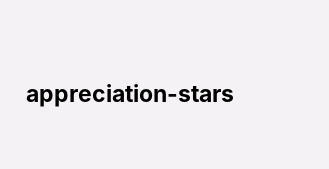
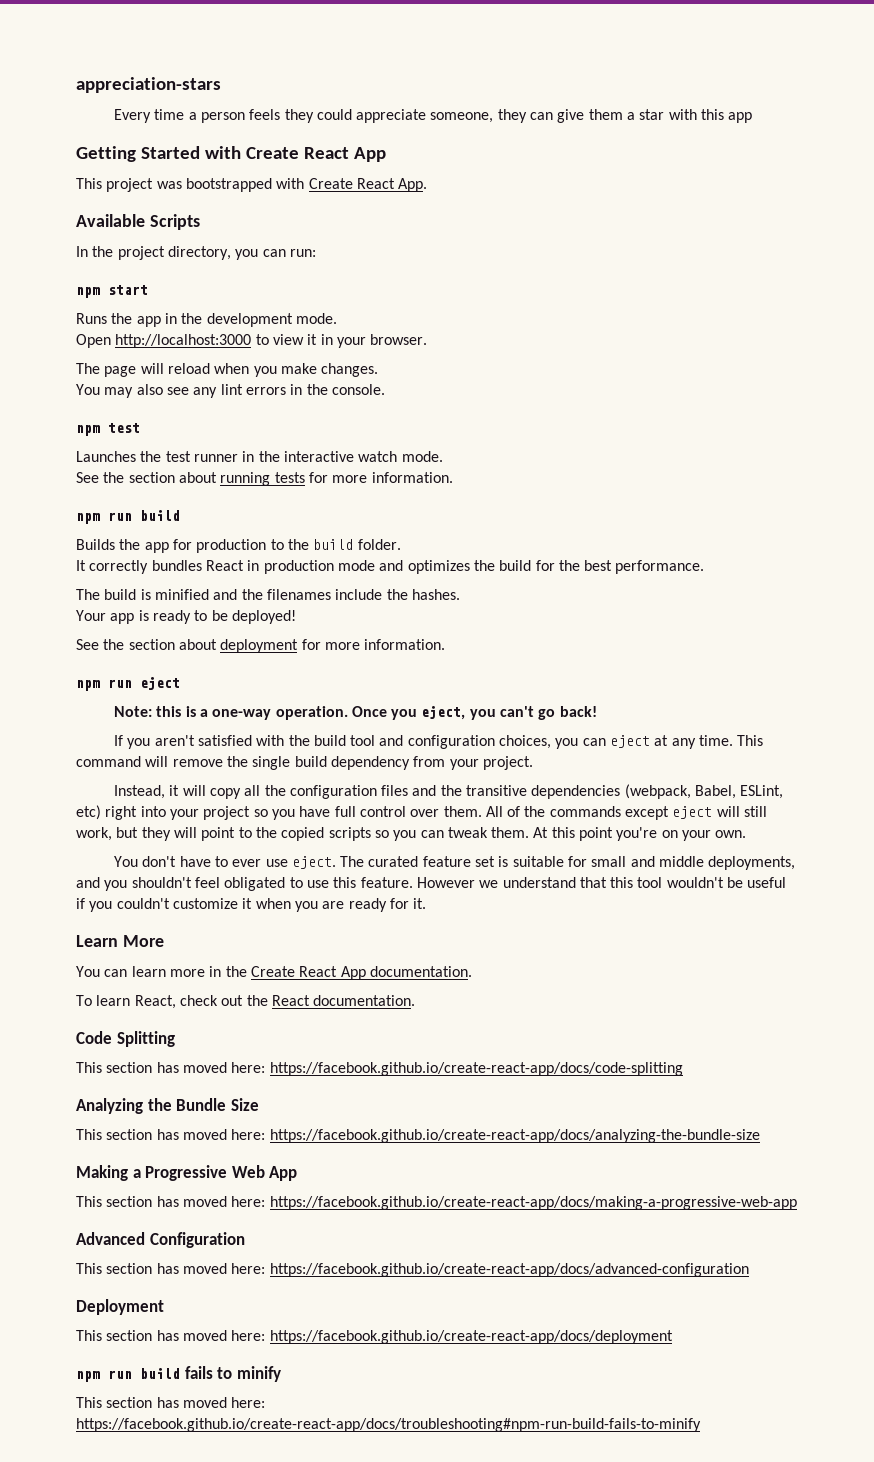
+ Every time a person feels they could appreciate someone, they can give them a star with this app
+ Getting Started with Create React App
+ This project was bootstrapped with Create React App.
+ Available Scripts
+ In the project directory, you can run:
+ npm start
+ Runs the app in the development mode.
+ Open http://localhost:3000 to view it in your browser.
+ The page will reload when you make changes.
+ You may also see any lint errors in the console.
+ npm test
+ Launches the test runner in the interactive watch mode.
+ See the section about running tests for more information.
+ npm run build
+ Builds the app for production to the build folder.
+ It correctly bundles React in production mode and optimizes the build for the best performance.
+ The build is minified and the filenames include the hashes.
+ Your app is ready to be deployed!
+ See the section about deployment for more information.
+ npm run eject
+ Note: this is a one-way operation. Once you eject, you can't go back!
+ If you aren't satisfied with the build tool and configuration choices, you can eject at any time. This command will remove the single build dependency from your project.
+ Instead, it will copy all the configuration files and the transitive dependencies (webpack, Babel, ESLint, etc) right into your project so you have full control over them. All of the commands except eject will still work, but they will point to the copied scripts so you can tweak them. At this point you're on your own.
+ You don't have to ever use eject. The curated feature set is suitable for small and middle deployments, and you shouldn't feel obligated to use this feature. However we understand that this tool wouldn't be useful if you couldn't customize it when you are ready for it.
+ Learn More
+ You can learn more in the Create React App documentation.
+ To learn React, check out the React documentation.
+ Code Splitting
+ This section has moved here: https://facebook.github.io/create-react-app/docs/code-splitting
+ Analyzing the Bundle Size
+ This section has moved here: https://facebook.github.io/create-react-app/docs/analyzing-the-bundle-size
+ Making a Progressive Web App
+ This section has moved here: https://facebook.github.io/create-react-app/docs/making-a-progressive-web-app
+ Advanced Configuration
+ This section has moved here: https://facebook.github.io/create-react-app/docs/advanced-configuration
+ Deployment
+ This section has moved here: https://facebook.github.io/create-react-app/docs/deployment
+ npm run build fails to minify
+ This section has moved here: https://facebook.github.io/create-react-app/docs/troubleshooting#npm-run-build-fails-to-minify

